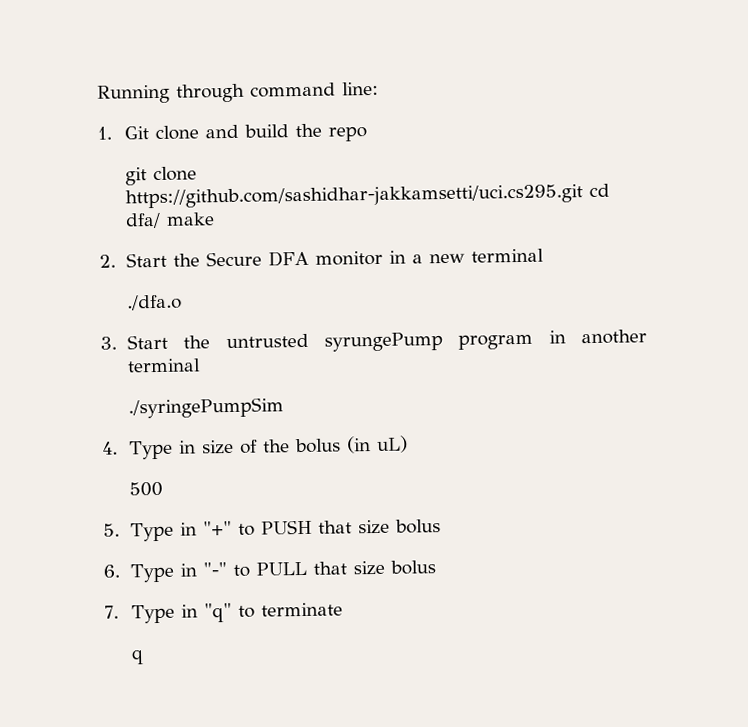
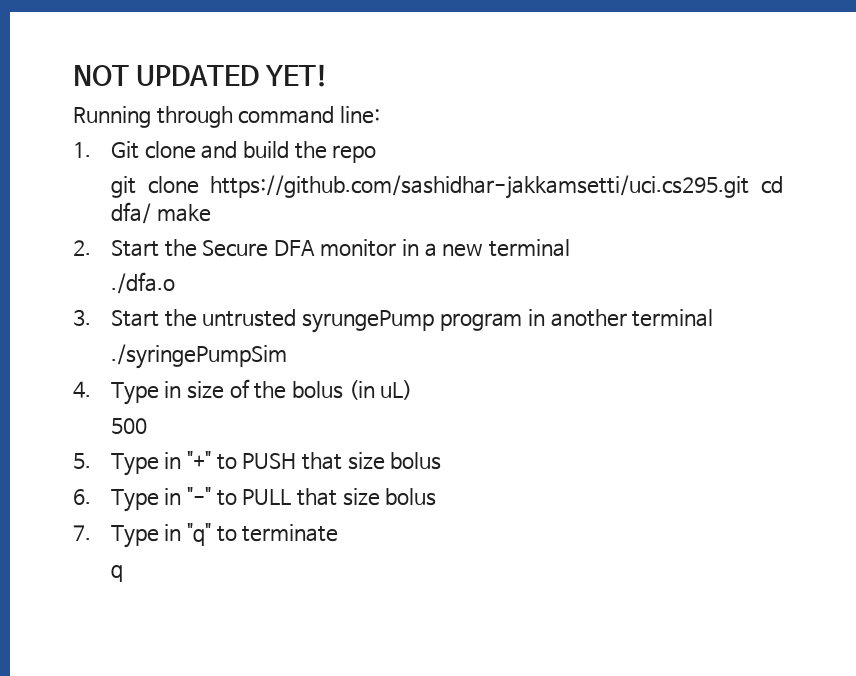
+ NOT UPDATED YET!

